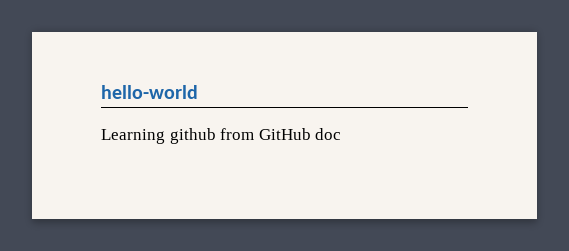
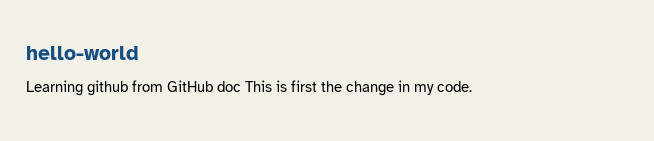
- Learning github from GitHub doc
+ Learning github from GitHub doc This is first the change in my code.

